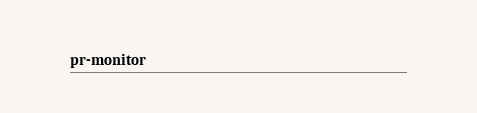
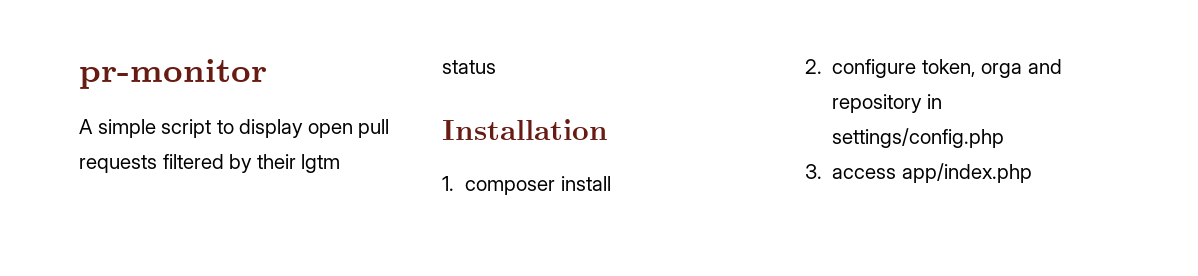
+ A simple script to display open pull requests filtered by their lgtm status
+ Installation
+ 1. composer install
+ 2. configure token, orga and repository in settings/config.php
+ 3. access app/index.php

